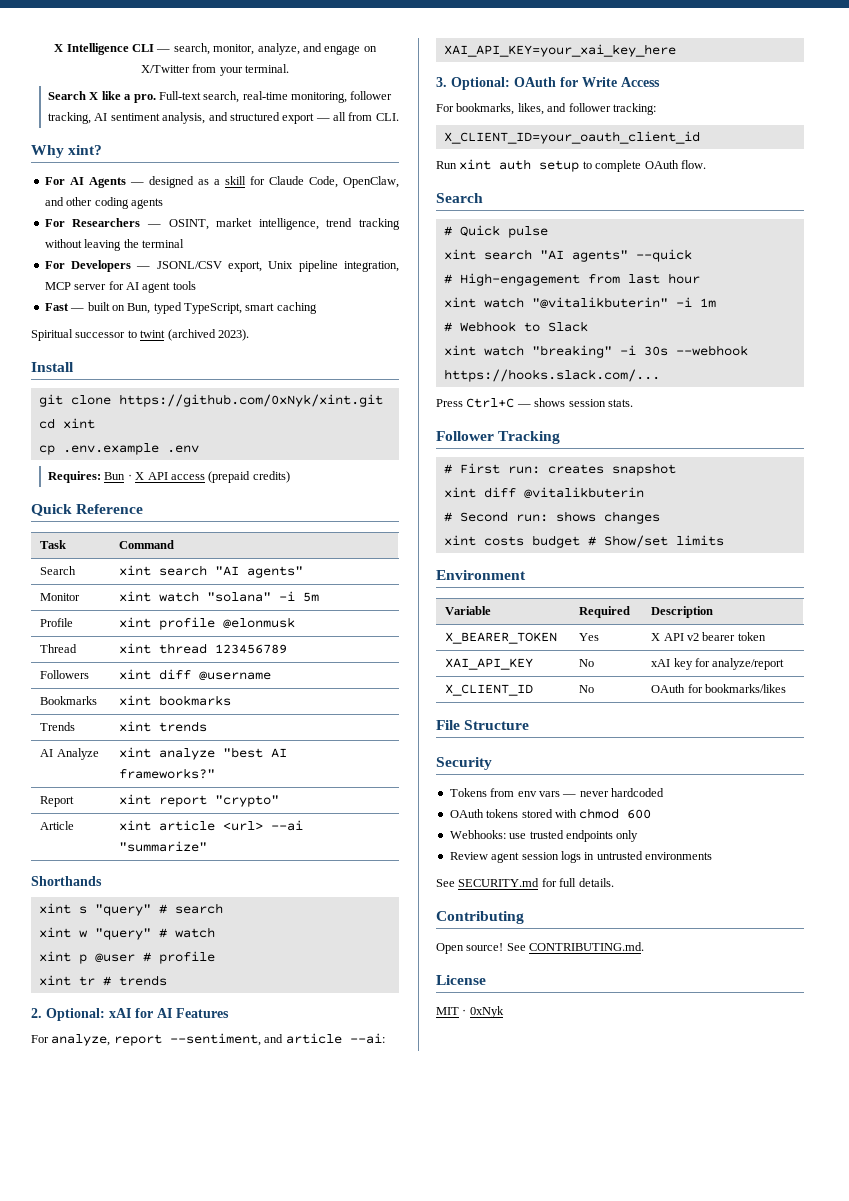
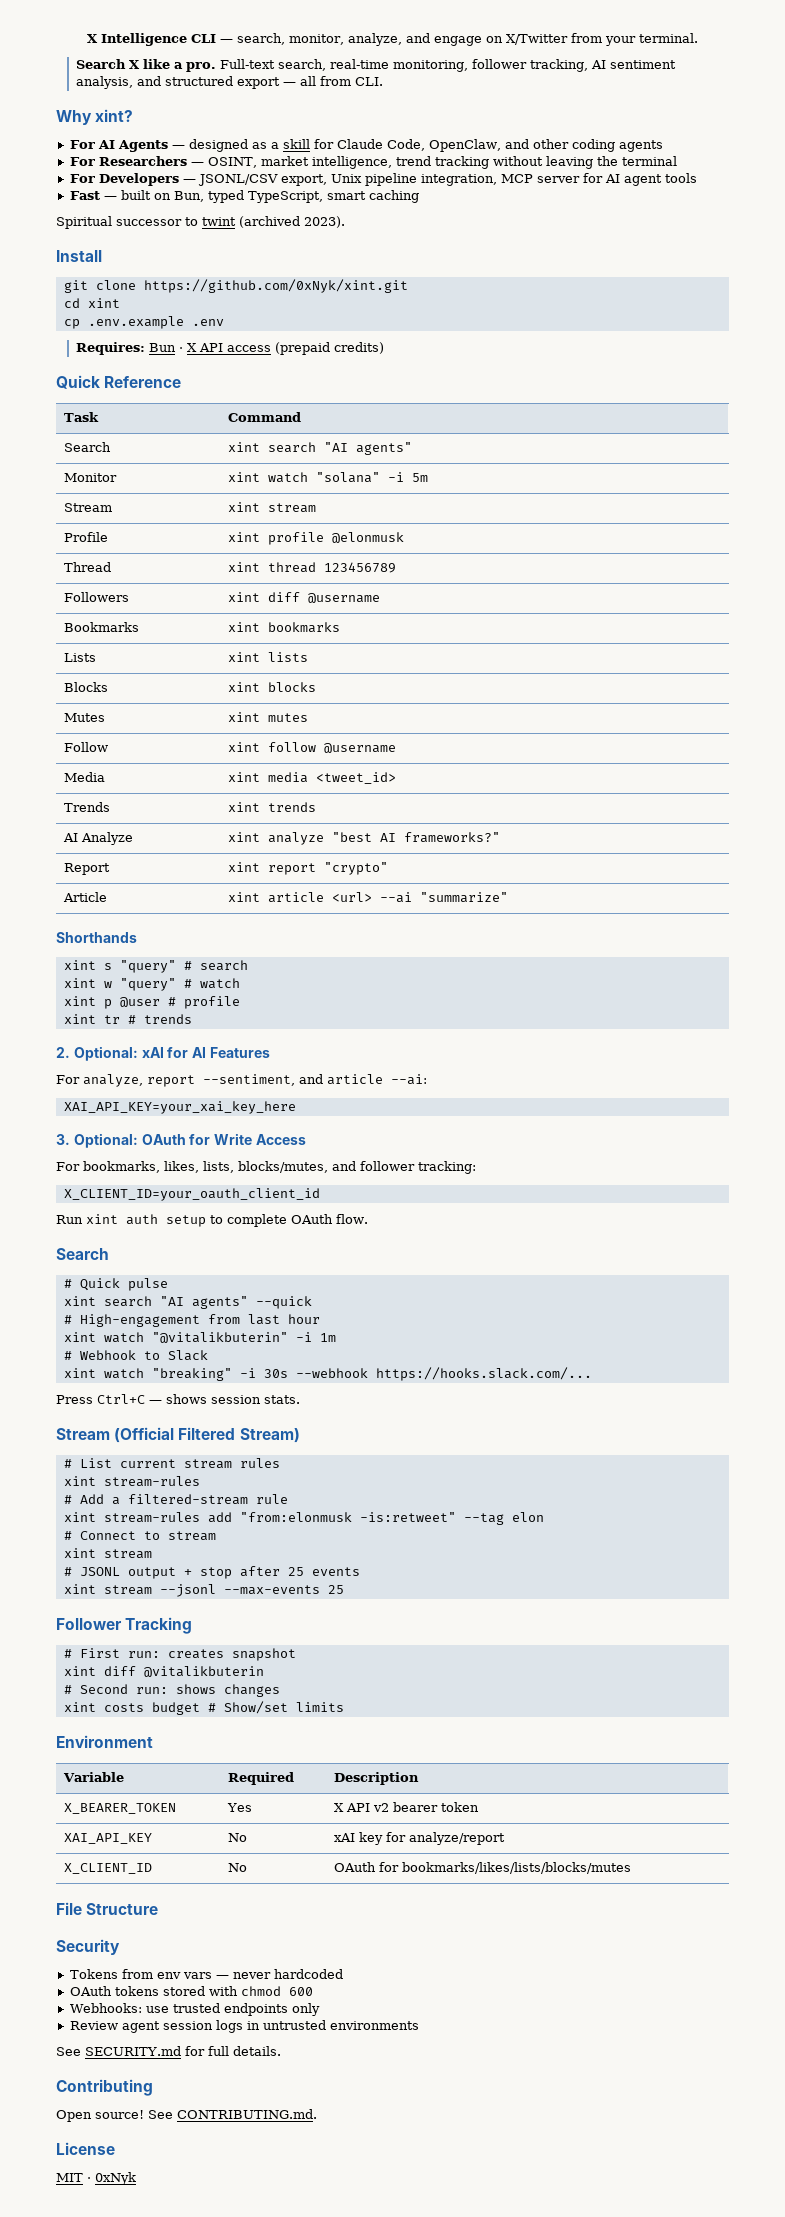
+ Stream | xint stream
+ Lists | xint lists
+ Blocks | xint blocks
+ Mutes | xint mutes
+ Follow | xint follow @username
+ Media | xint media <tweet_id>
- For bookmarks, likes, and follower tracking:
+ For bookmarks, likes, lists, blocks/mutes, and follower tracking:
+ Stream (Official Filtered Stream)
+ # List current stream rules
+ xint stream-rules
+ # Add a filtered-stream rule
+ xint stream-rules add "from:elonmusk -is:retweet" --tag elon
+ # Connect to stream
+ xint stream
+ # JSONL output + stop after 25 events
+ xint stream --jsonl --max-events 25
- X_CLIENT_ID | No | OAuth for bookmarks/likes
+ X_CLIENT_ID | No | OAuth for bookmarks/likes/lists/blocks/mutes

